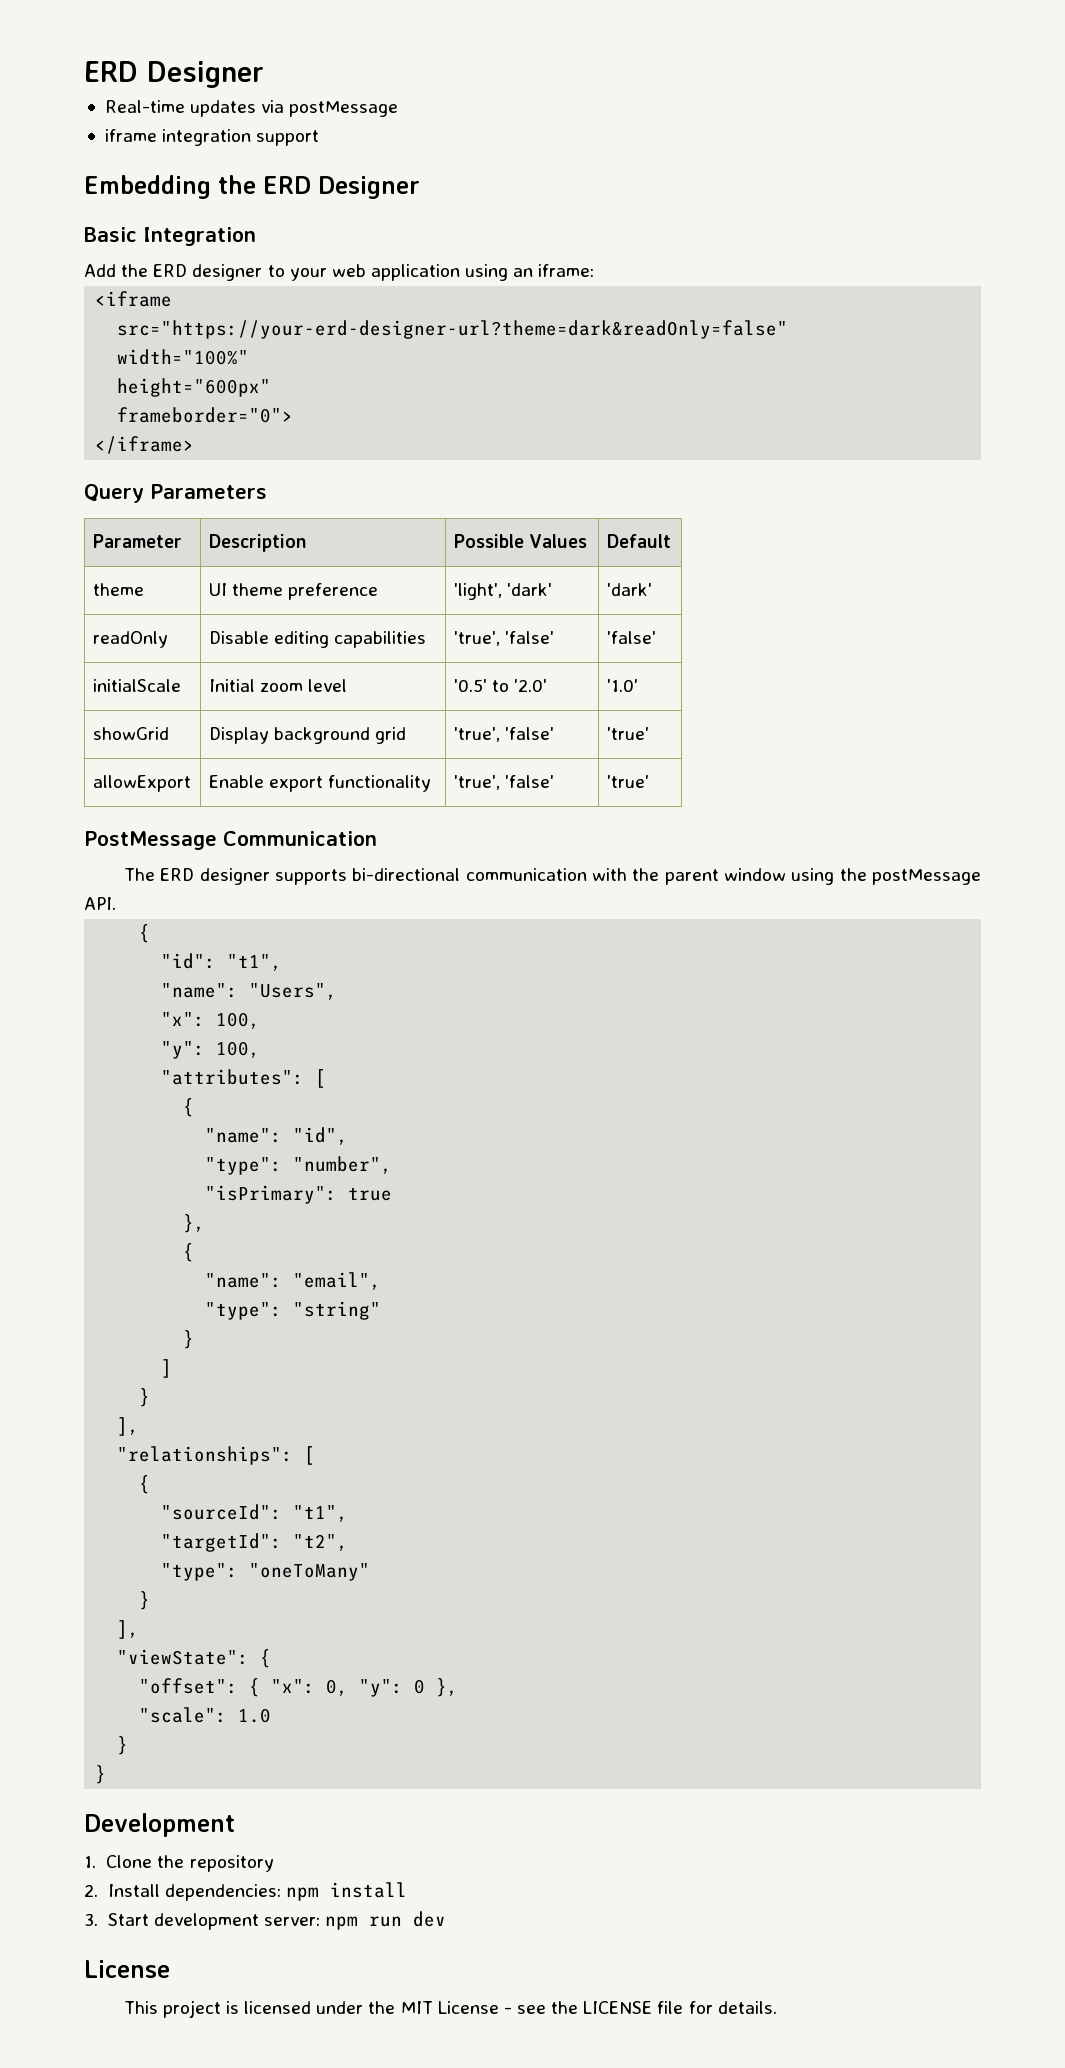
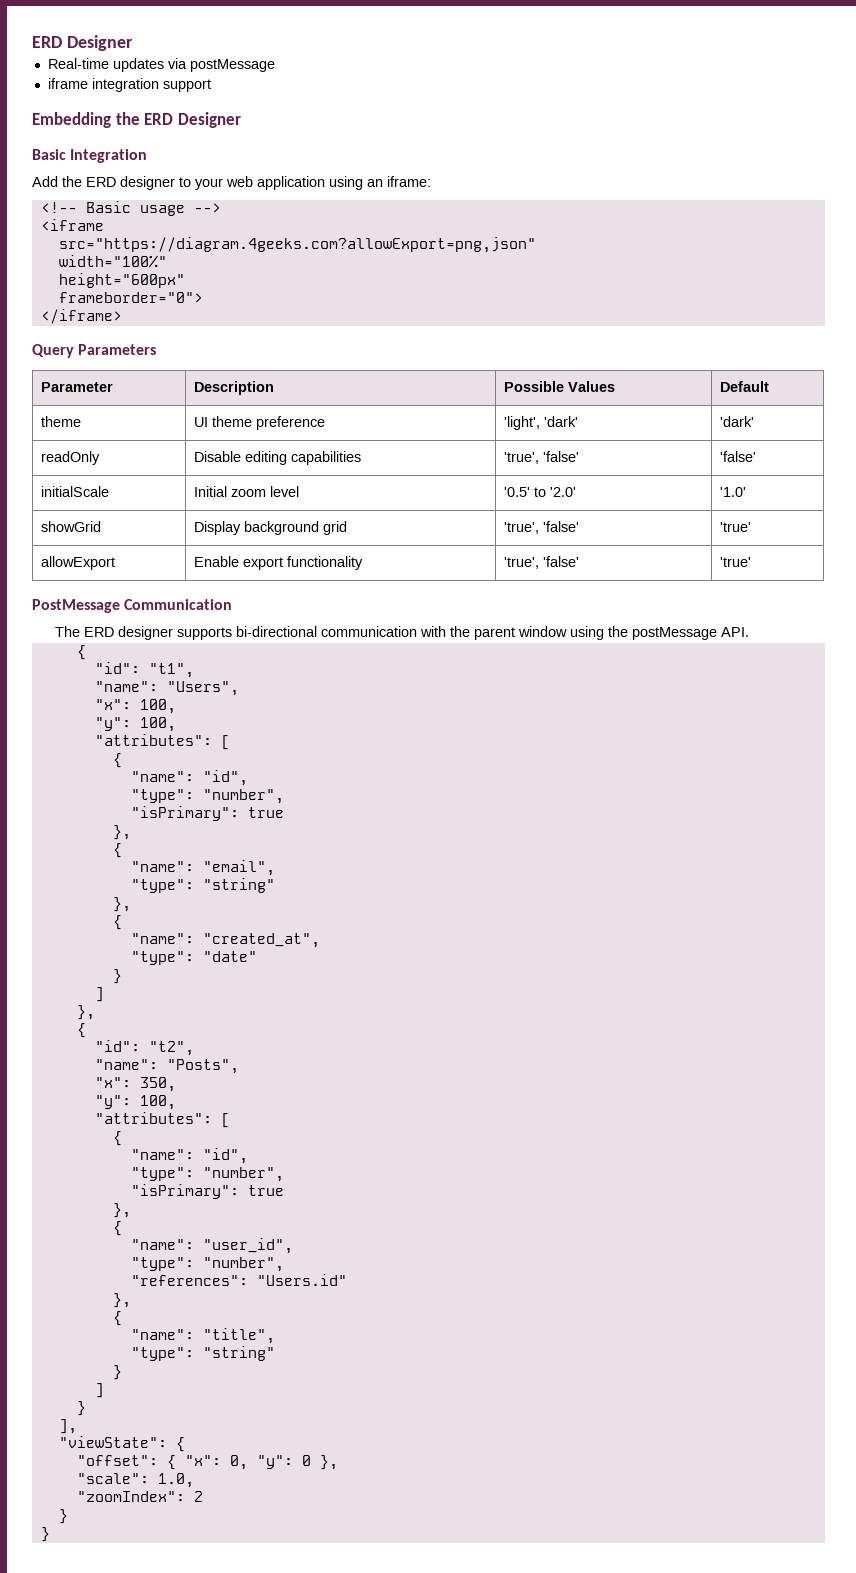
+ <!-- Basic usage -->
- src="https://your-erd-designer-url?theme=dark&readOnly=false"
+ src="https://diagram.4geeks.com?allowExport=png,json"
  "name": "email",
+ "type": "string"
+ },
+ {
+ "name": "created_at",
+ "type": "date"
+ }
+ ]
+ },
+ {
+ "id": "t2",
+ "name": "Posts",
+ "x": 350,
+ "y": 100,
+ "attributes": [
+ {
+ "name": "id",
+ "type": "number",
+ "isPrimary": true
+ },
+ {
+ "name": "user_id",
+ "type": "number",
+ "references": "Users.id"
+ },
+ {
+ "name": "title",
  "type": "string"
  }
  ]
- }
- ],
- "relationships": [
- {
- "sourceId": "t1",
- "targetId": "t2",
- "type": "oneToMany"
- "scale": 1.0
+ "scale": 1.0,
+ "zoomIndex": 2
- Development
- 1. Clone the repository
- 2. Install dependencies: npm install
- 3. Start development server: npm run dev
- License
- This project is licensed under the MIT License - see the LICENSE file for details.

